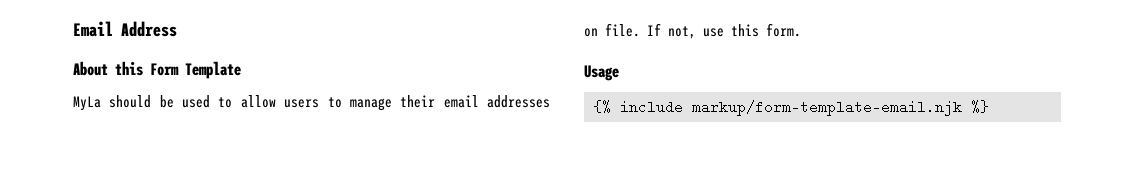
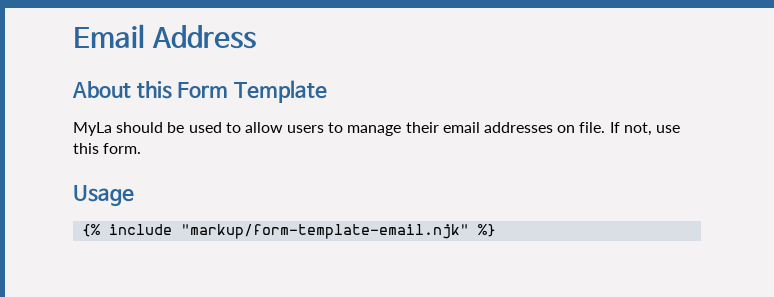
- {% include markup/form-template-email.njk %}
+ {% include "markup/form-template-email.njk" %}

